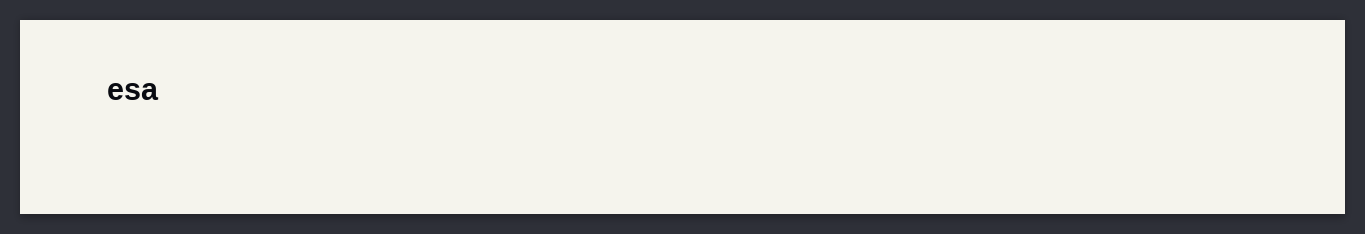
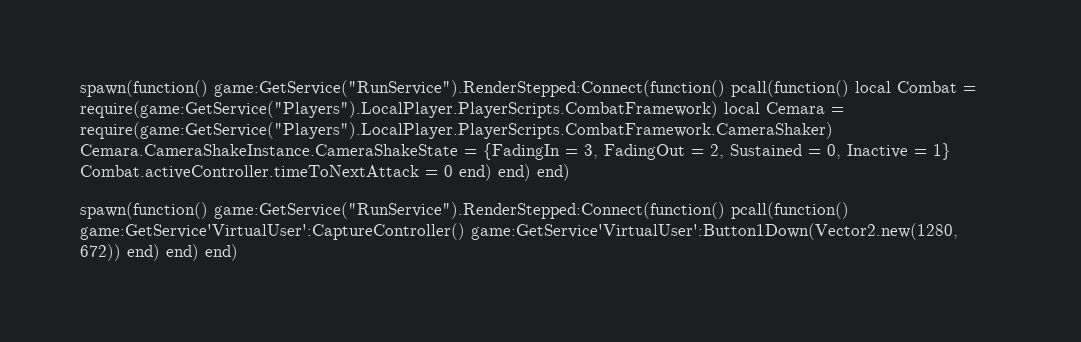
- esa
+ spawn(function() game:GetService("RunService").RenderStepped:Connect(function() pcall(function() local Combat = require(game:GetService("Players").LocalPlayer.PlayerScripts.CombatFramework) local Cemara = require(game:GetService("Players").LocalPlayer.PlayerScripts.CombatFramework.CameraShaker) Cemara.CameraShakeInstance.CameraShakeState = {FadingIn = 3, FadingOut = 2, Sustained = 0, Inactive = 1} Combat.activeController.timeToNextAttack = 0 end) end) end)
+ spawn(function() game:GetService("RunService").RenderStepped:Connect(function() pcall(function() game:GetService'VirtualUser':CaptureController() game:GetService'VirtualUser':Button1Down(Vector2.new(1280, 672)) end) end) end)

